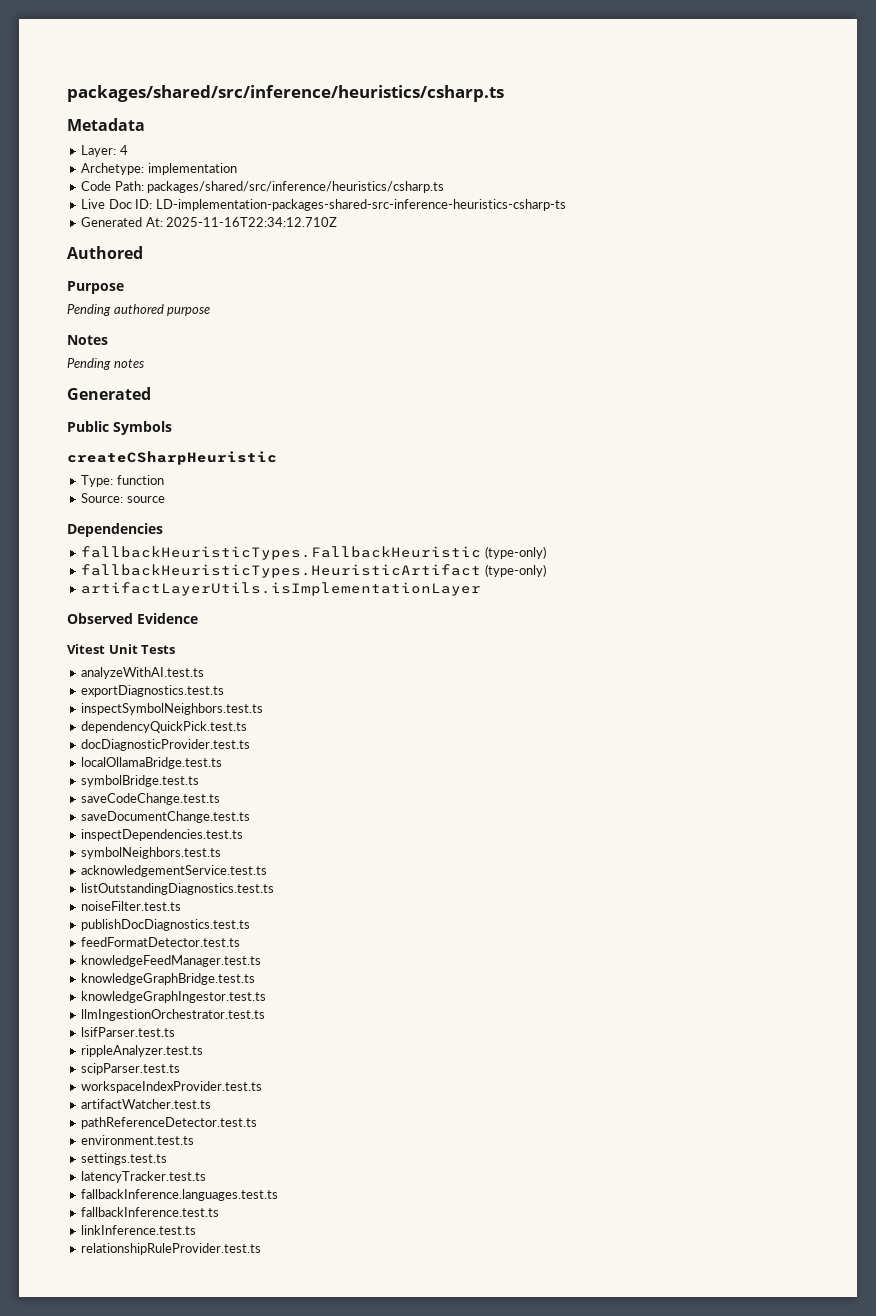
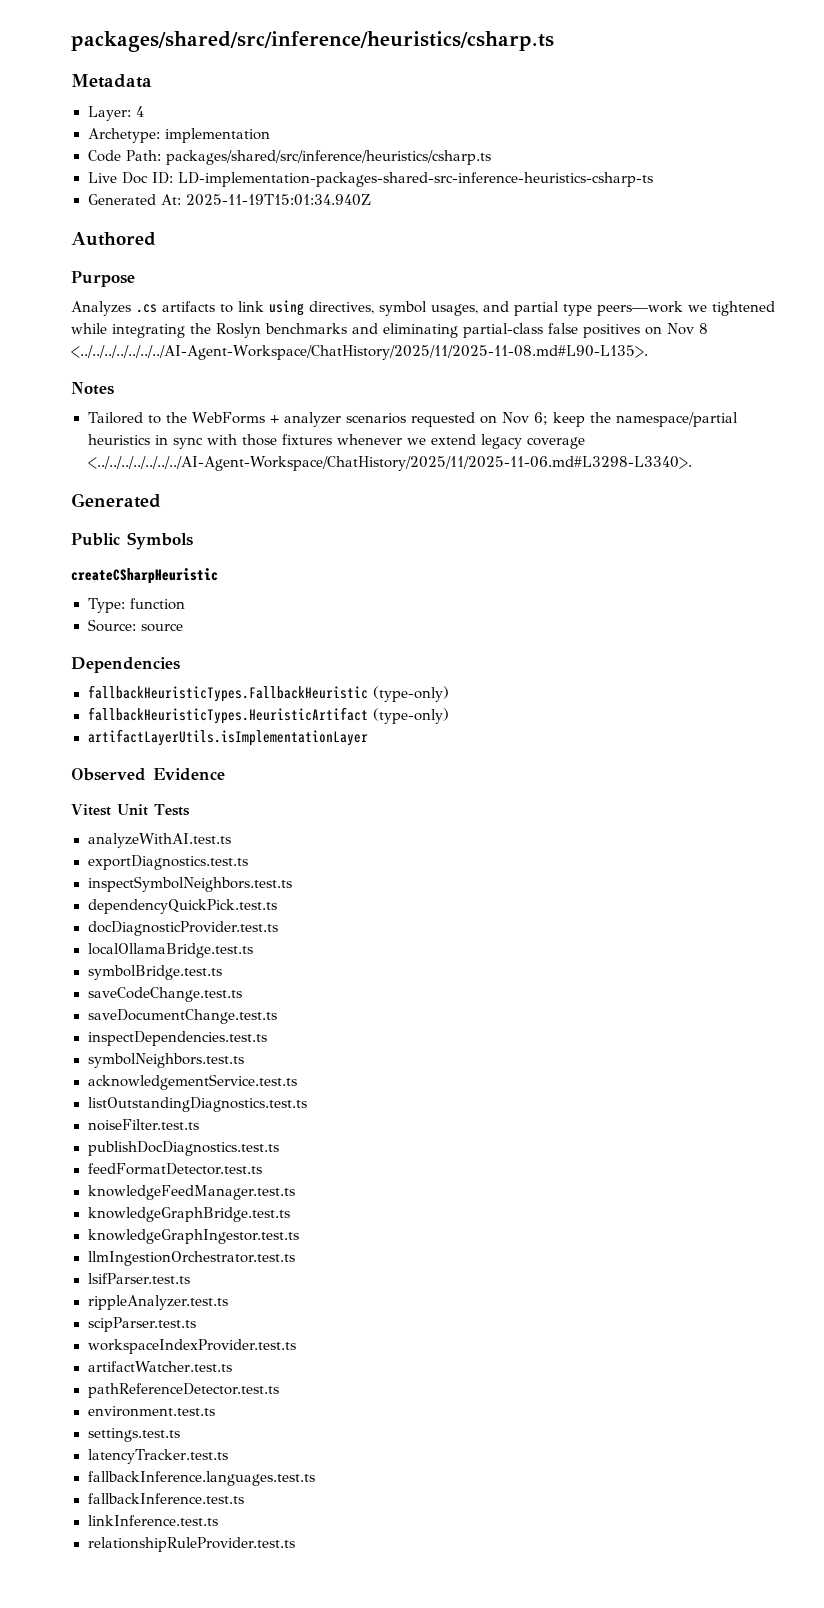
- Generated At: 2025-11-16T22:34:12.710Z
+ Generated At: 2025-11-19T15:01:34.940Z
- Pending authored purpose
+ Analyzes .cs artifacts to link using directives, symbol usages, and partial type peers—work we tightened while integrating the Roslyn benchmarks and eliminating partial-class false positives on Nov 8 <../../../../../../../AI-Agent-Workspace/ChatHistory/2025/11/2025-11-08.md#L90-L135>.
  Notes
- Pending notes
+ Tailored to the WebForms + analyzer scenarios requested on Nov 6; keep the namespace/partial heuristics in sync with those fixtures whenever we extend legacy coverage <../../../../../../../AI-Agent-Workspace/ChatHistory/2025/11/2025-11-06.md#L3298-L3340>.

